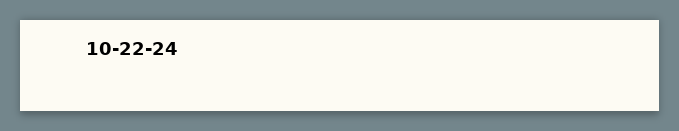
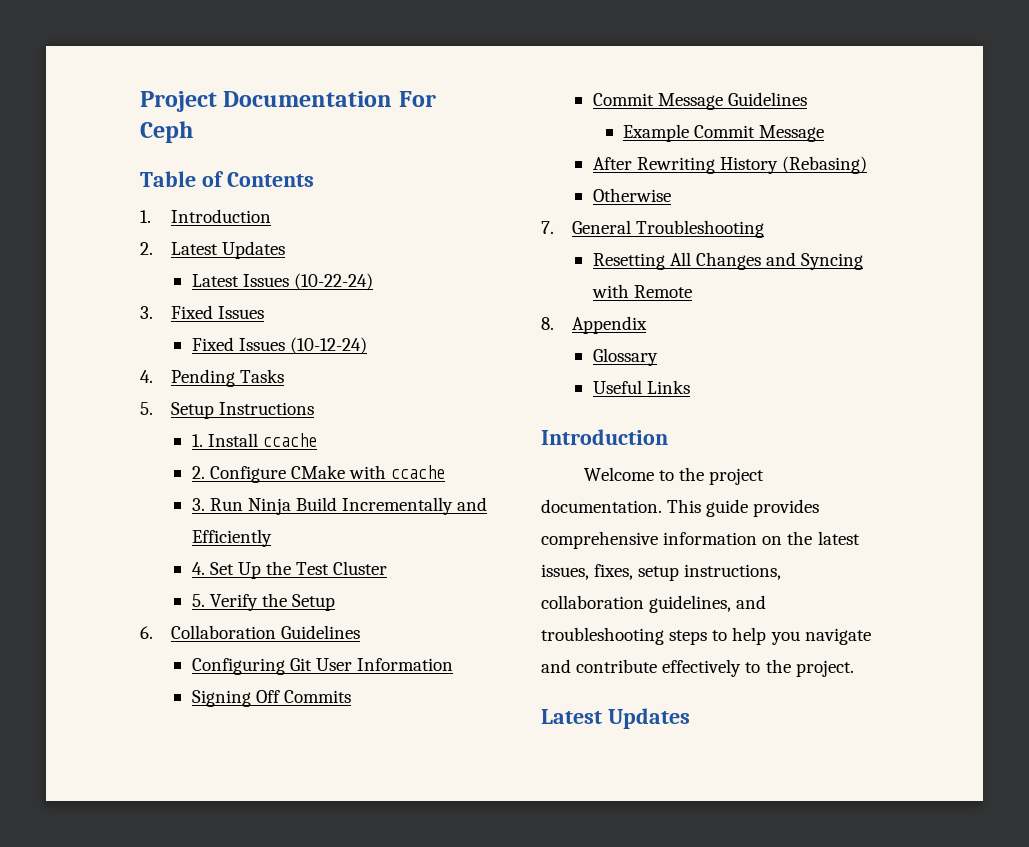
- 10-22-24
+ Project Documentation For Ceph
+ Table of Contents
+ 1. Introduction
+ 2. Latest Updates
+ Latest Issues (10-22-24)
+ 3. Fixed Issues
+ Fixed Issues (10-12-24)
+ 4. Pending Tasks
+ 5. Setup Instructions
+ 1. Install ccache
+ 2. Configure CMake with ccache
+ 3. Run Ninja Build Incrementally and Efficiently
+ 4. Set Up the Test Cluster
+ 5. Verify the Setup
+ 6. Collaboration Guidelines
+ Configuring Git User Information
+ Signing Off Commits
+ Commit Message Guidelines
+ Example Commit Message
+ After Rewriting History (Rebasing)
+ Otherwise
+ 7. General Troubleshooting
+ Resetting All Changes and Syncing with Remote
+ 8. Appendix
+ Glossary
+ Useful Links
+ Introduction
+ Welcome to the project documentation. This guide provides comprehensive information on the latest issues, fixes, setup instructions, collaboration guidelines, and troubleshooting steps to help you navigate and contribute effectively to the project.
+ Latest Updates

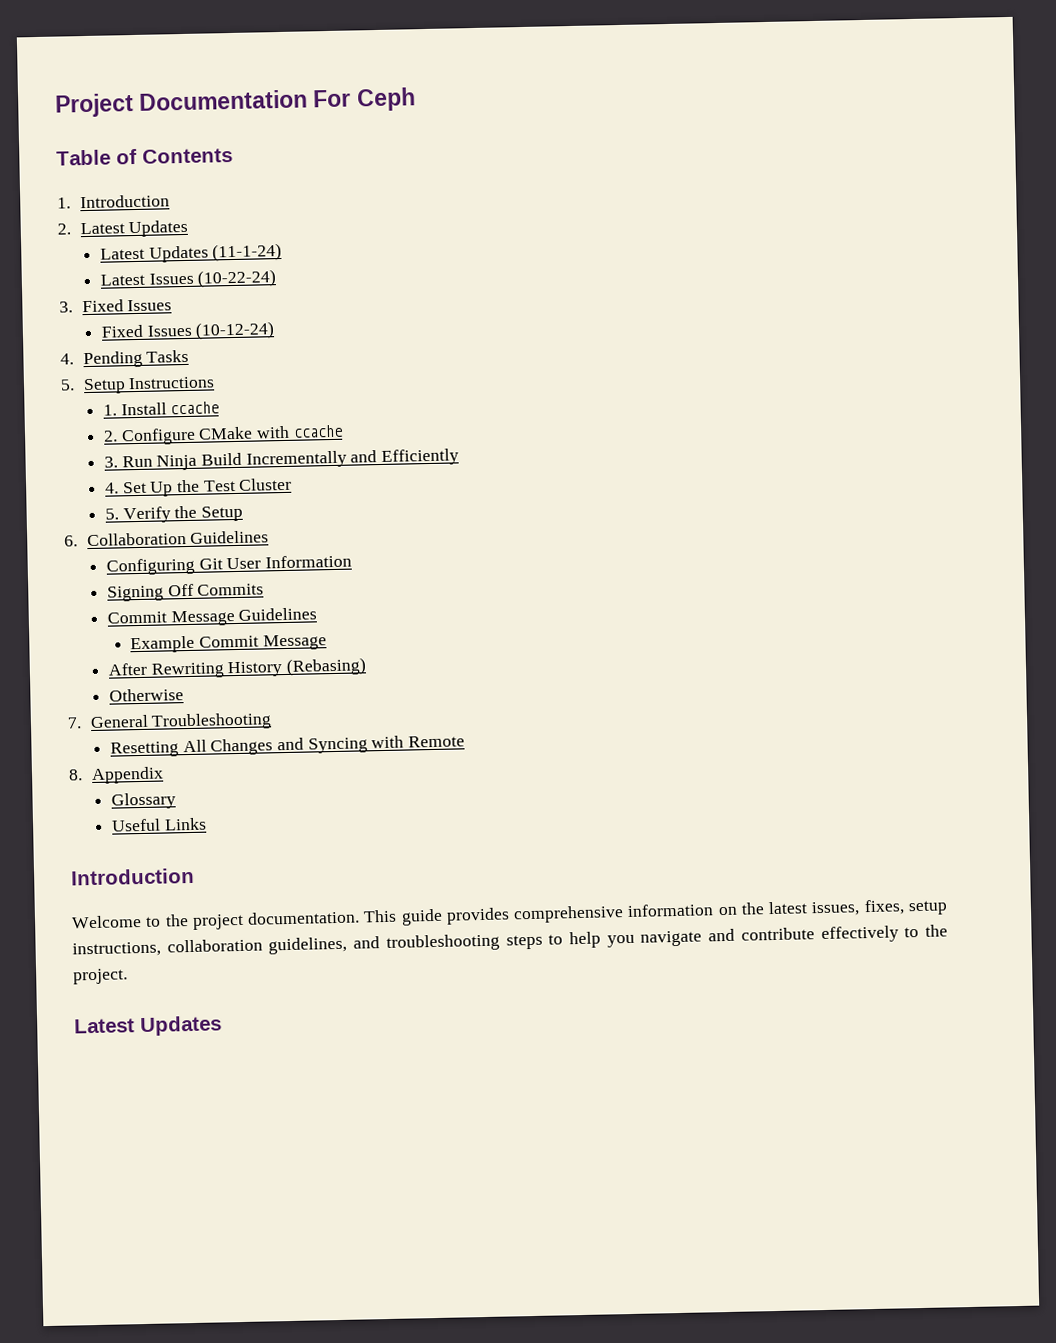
+ Latest Updates (11-1-24)

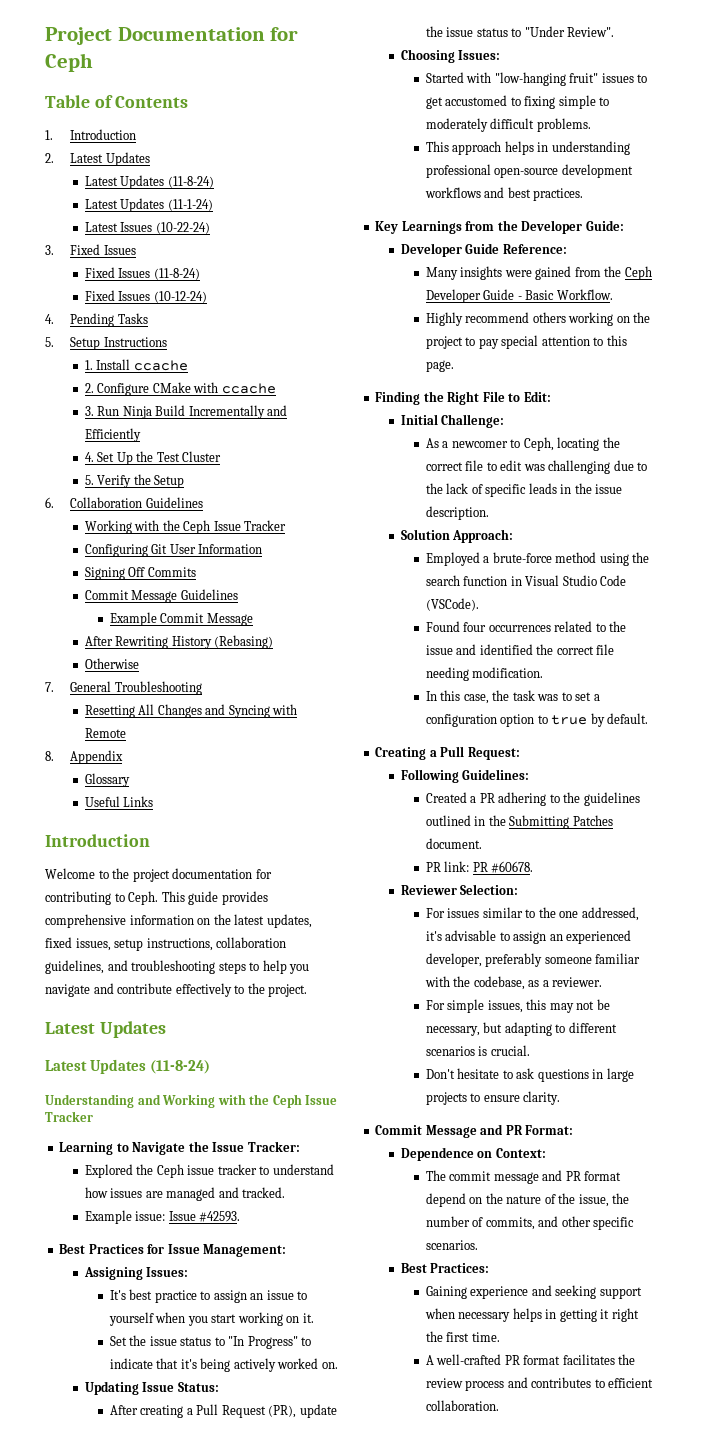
- Project Documentation For Ceph
+ Project Documentation for Ceph
  2. Latest Updates
+ Latest Updates (11-8-24)
+ Fixed Issues (11-8-24)
  6. Collaboration Guidelines
+ Working with the Ceph Issue Tracker
- Welcome to the project documentation.
+ Welcome to the project documentation for contributing to Ceph.
- This guide provides comprehensive information on the latest issues, fixes, setup instructions, collaboration guidelines, and troubleshooting steps to help you navigate and contribute effectively to the project.
+ This guide provides comprehensive information on the latest updates, fixed issues, setup instructions, collaboration guidelines, and troubleshooting steps to help you navigate and contribute effectively to the project.
  Latest Updates
+ Latest Updates (11-8-24)
+ Understanding and Working with the Ceph Issue Tracker
+ Learning to Navigate the Issue Tracker:
+ Explored the Ceph issue tracker to understand how issues are managed and tracked.
+ Example issue: Issue #42593.
+ Best Practices for Issue Management:
+ Assigning Issues:
+ It's best practice to assign an issue to yourself when you start working on it.
+ Set the issue status to "In Progress" to indicate that it's being actively worked on.
+ Updating Issue Status:
+ After creating a Pull Request (PR), update the issue status to "Under Review".
+ Choosing Issues:
+ Started with "low-hanging fruit" issues to get accustomed to fixing simple to moderately difficult problems.
+ This approach helps in understanding professional open-source development workflows and best practices.
+ Key Learnings from the Developer Guide:
+ Developer Guide Reference:
+ Many insights were gained from the Ceph Developer Guide - Basic Workflow.
+ Highly recommend others working on the project to pay special attention to this page.
+ Finding the Right File to Edit:
+ Initial Challenge:
+ As a newcomer to Ceph, locating the correct file to edit was challenging due to the lack of specific leads in the issue description.
+ Solution Approach:
+ Employed a brute-force method using the search function in Visual Studio Code (VSCode).
+ Found four occurrences related to the issue and identified the correct file needing modification.
+ In this case, the task was to set a configuration option to true by default.
+ Creating a Pull Request:
+ Following Guidelines:
+ Created a PR adhering to the guidelines outlined in the Submitting Patches document.
+ PR link: PR #60678.
+ Reviewer Selection:
+ For issues similar to the one addressed, it's advisable to assign an experienced developer, preferably someone familiar with the codebase, as a reviewer.
+ For simple issues, this may not be necessary, but adapting to different scenarios is crucial.
+ Don't hesitate to ask questions in large projects to ensure clarity.
+ Commit Message and PR Format:
+ Dependence on Context:
+ The commit message and PR format depend on the nature of the issue, the number of commits, and other specific scenarios.
+ Best Practices:
+ Gaining experience and seeking support when necessary helps in getting it right the first time.
+ A well-crafted PR format facilitates the review process and contributes to efficient collaboration.

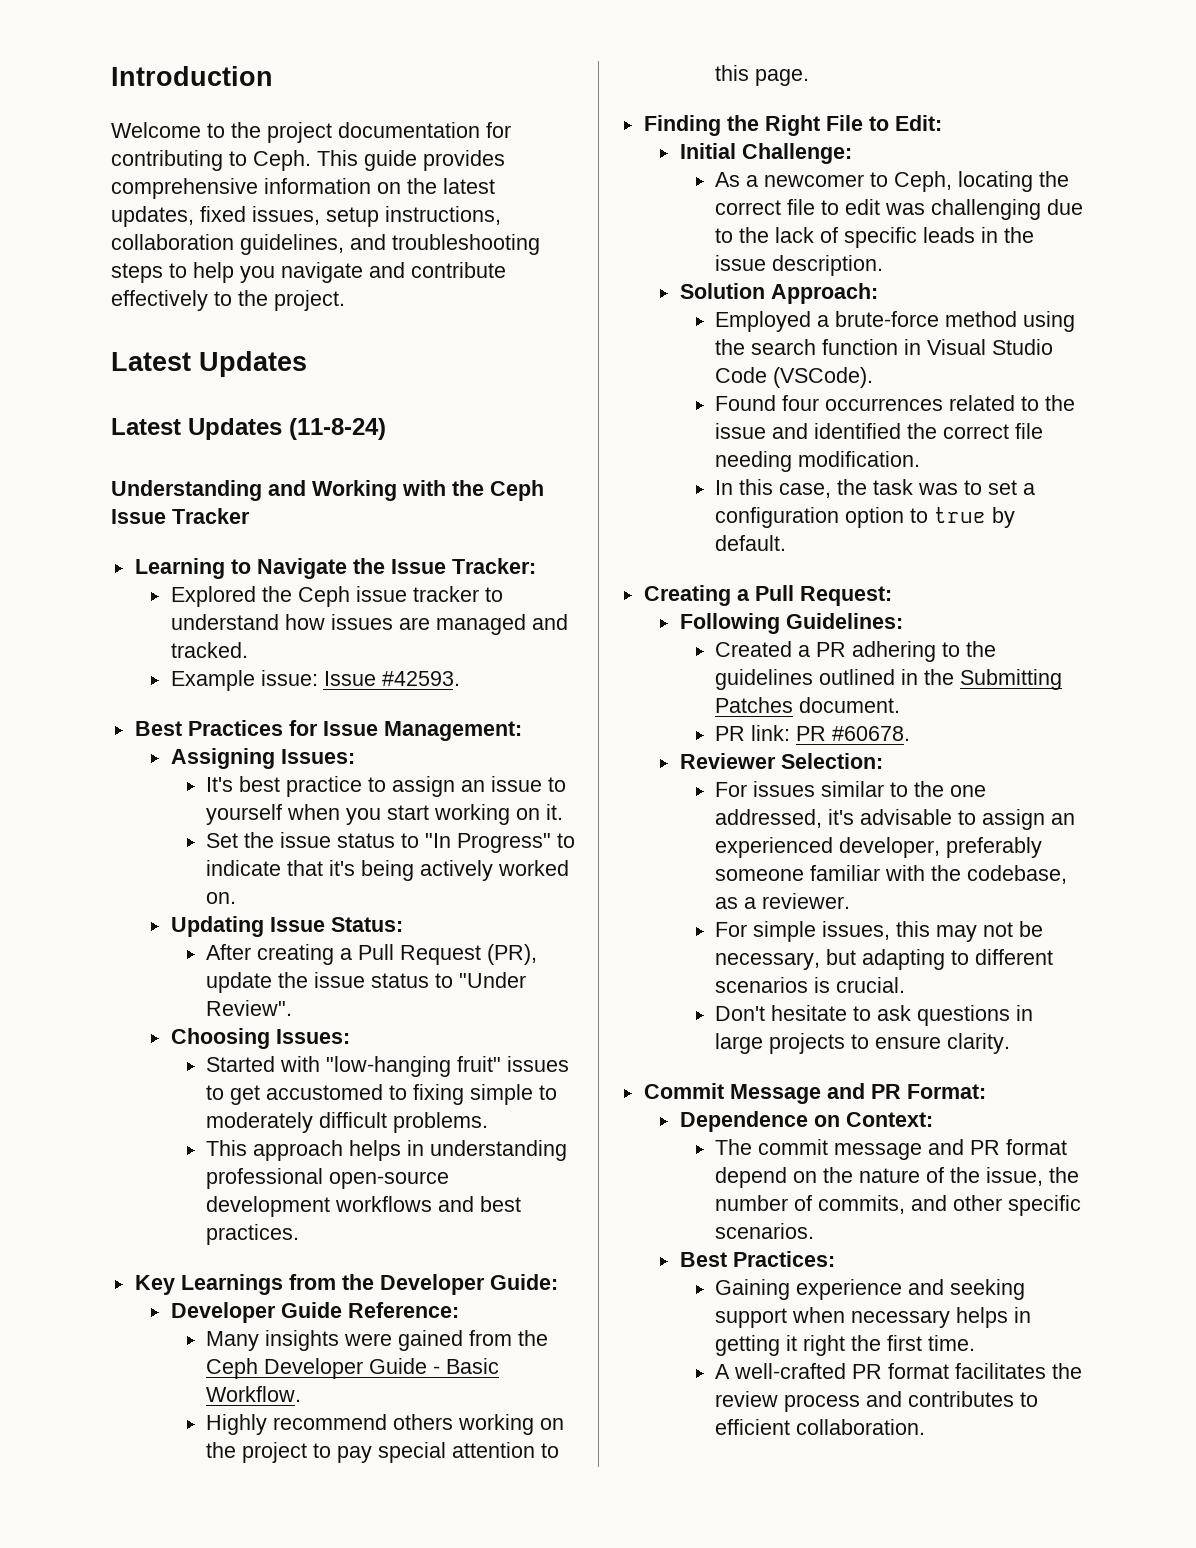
- Project Documentation for Ceph
- Table of Contents
- 1. Introduction
- 2. Latest Updates
- Latest Updates (11-8-24)
- Latest Updates (11-1-24)
- Latest Issues (10-22-24)
- 3. Fixed Issues
- Fixed Issues (11-8-24)
- Fixed Issues (10-12-24)
- 4. Pending Tasks
- 5. Setup Instructions
- 1. Install ccache
- 2. Configure CMake with ccache
- 3. Run Ninja Build Incrementally and Efficiently
- 4. Set Up the Test Cluster
- 5. Verify the Setup
- 6. Collaboration Guidelines
- Working with the Ceph Issue Tracker
- Configuring Git User Information
- Signing Off Commits
- Commit Message Guidelines
- Example Commit Message
- After Rewriting History (Rebasing)
- Otherwise
- 7. General Troubleshooting
- Resetting All Changes and Syncing with Remote
- 8. Appendix
- Glossary
- Useful Links

